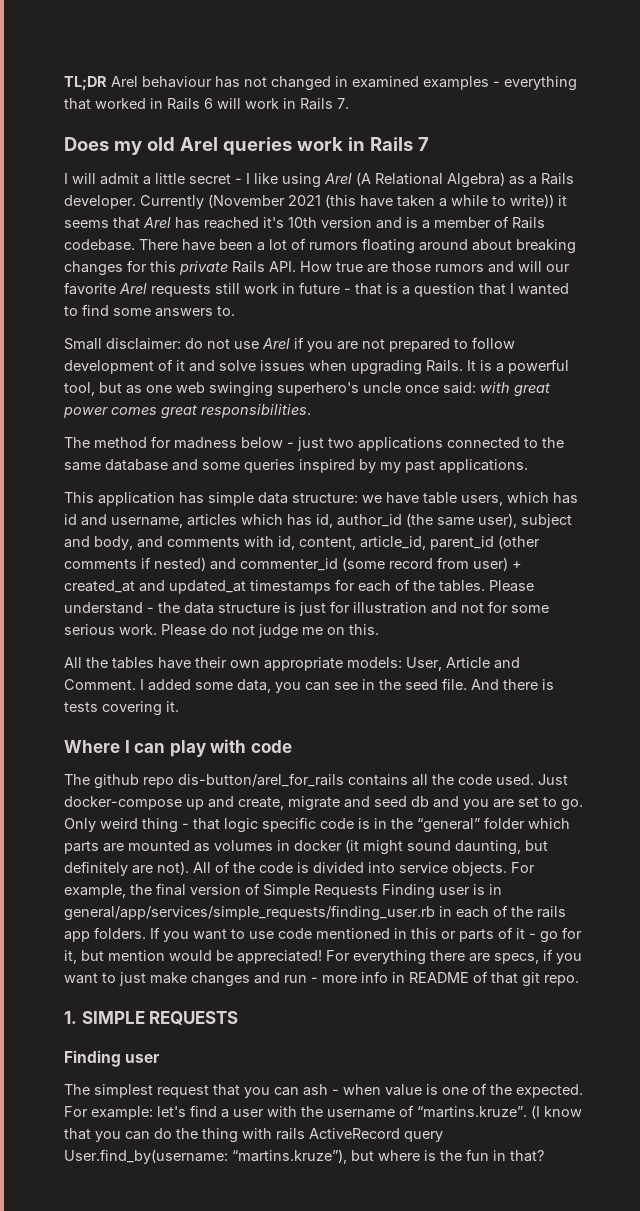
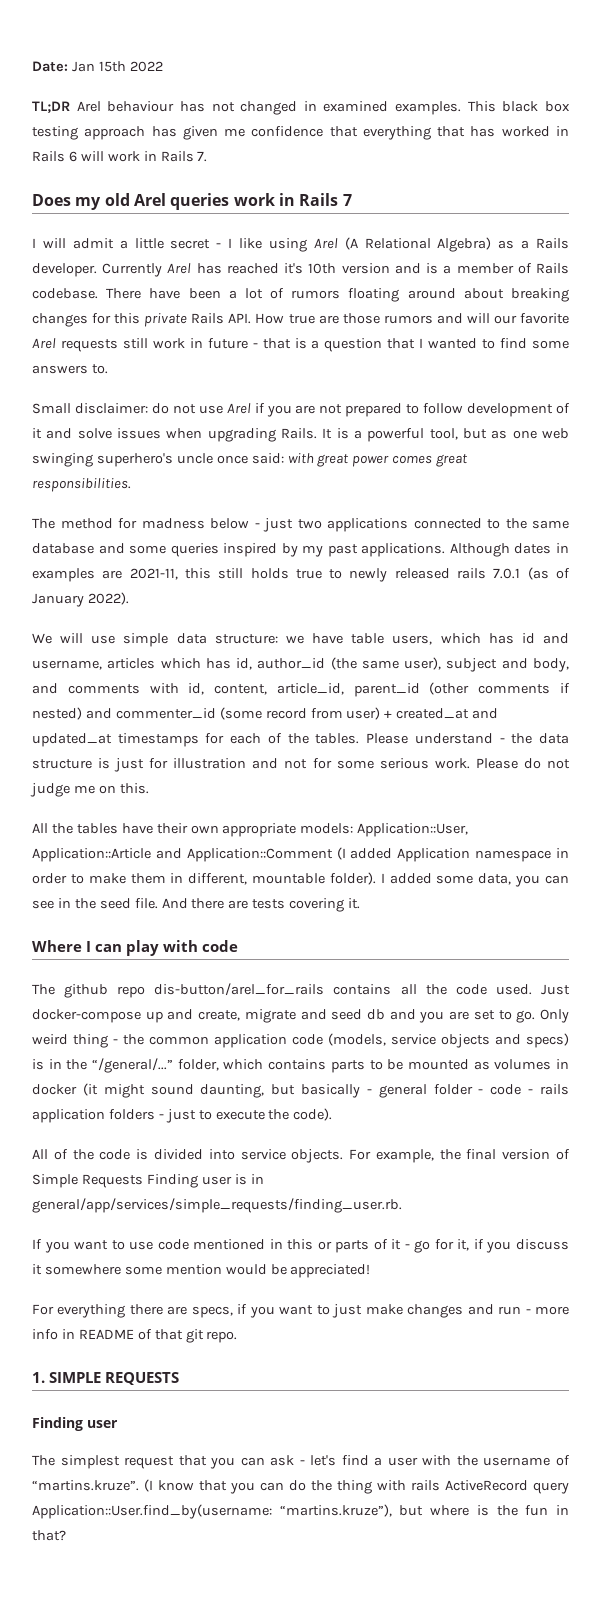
+ Date: Jan 15th 2022
- TL;DR Arel behaviour has not changed in examined examples - everything that worked in Rails 6 will work in Rails 7.
+ TL;DR Arel behaviour has not changed in examined examples. This black box testing approach has given me confidence that everything that has worked in Rails 6 will work in Rails 7.
- Currently (November 2021 (this have taken a while to write)) it seems that Arel has reached it's 10th version and is a member of Rails codebase.
+ Currently Arel has reached it's 10th version and is a member of Rails codebase.
- The method for madness below - just two applications connected to the same database and some queries inspired by my past applications.
- This application has simple data structure:
+ The method for madness below - just two applications connected to the same database and some queries inspired by my past applications. Although dates in examples are 2021-11, this still holds true to newly released rails 7.0.1 (as of January 2022).
+ We will use simple data structure:
- All the tables have their own appropriate models: User, Article and Comment.
+ All the tables have their own appropriate models: Application::User, Application::Article and Application::Comment (I added Application namespace in order to make them in different, mountable folder).
- And there is tests covering it.
+ And there are tests covering it.
- Only weird thing - that logic specific code is in the “general” folder which parts are mounted as volumes in docker (it might sound daunting, but definitely are not). All of the code is divided into service objects.
+ Only weird thing - the common application code (models, service objects and specs) is in the “/general/...” folder, which contains parts to be mounted as volumes in docker (it might sound daunting, but basically - general folder - code - rails application folders - just to execute the code).
+ All of the code is divided into service objects.
- For example, the final version of Simple Requests Finding user is in general/app/services/simple_requests/finding_user.rb in each of the rails app folders. If you want to use code mentioned in this or parts of it - go for it, but mention would be appreciated! For everything there are specs, if you want to just make changes and run - more info in README of that git repo.
+ For example, the final version of Simple Requests Finding user is in general/app/services/simple_requests/finding_user.rb.
+ If you want to use code mentioned in this or parts of it - go for it, if you discuss it somewhere some mention would be appreciated!
+ For everything there are specs, if you want to just make changes and run - more info in README of that git repo.
- The simplest request that you can ash - when value is one of the expected. For example: let's find a user with the username of “martins.kruze”. (I know that you can do the thing with rails ActiveRecord query User.find_by(username: “martins.kruze”), but where is the fun in that?
+ The simplest request that you can ask - let's find a user with the username of “martins.kruze”. (I know that you can do the thing with rails ActiveRecord query Application::User.find_by(username: “martins.kruze”), but where is the fun in that?

